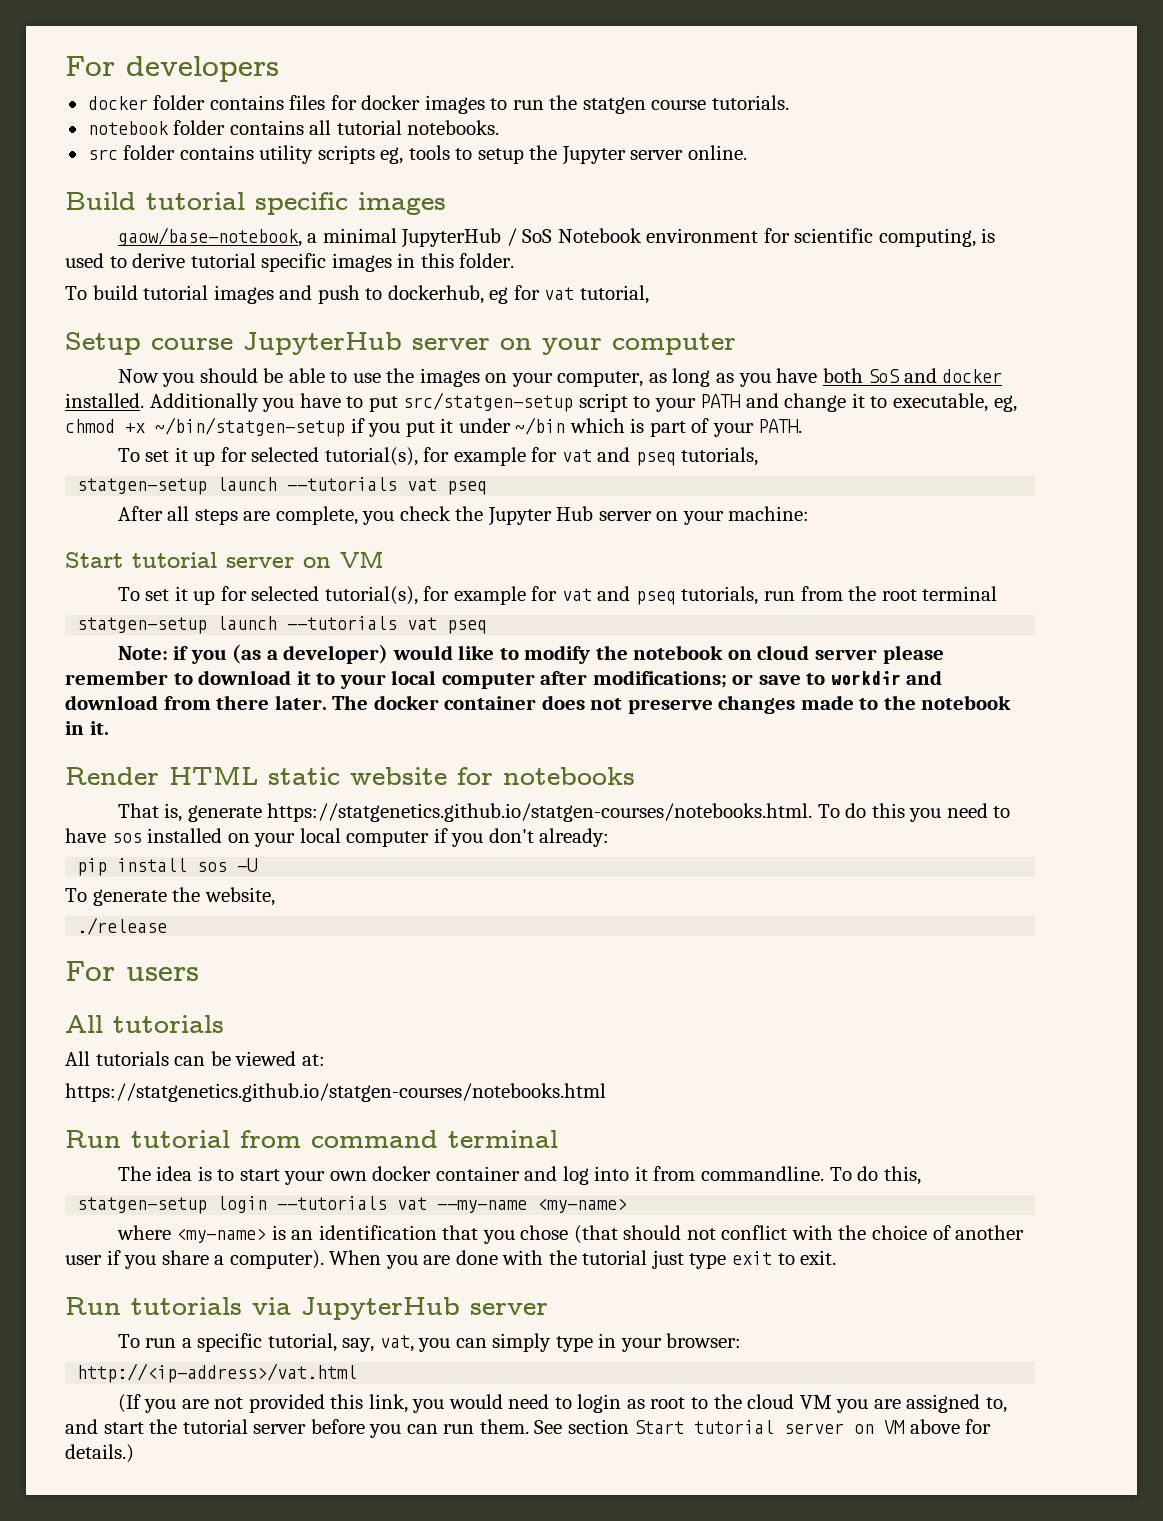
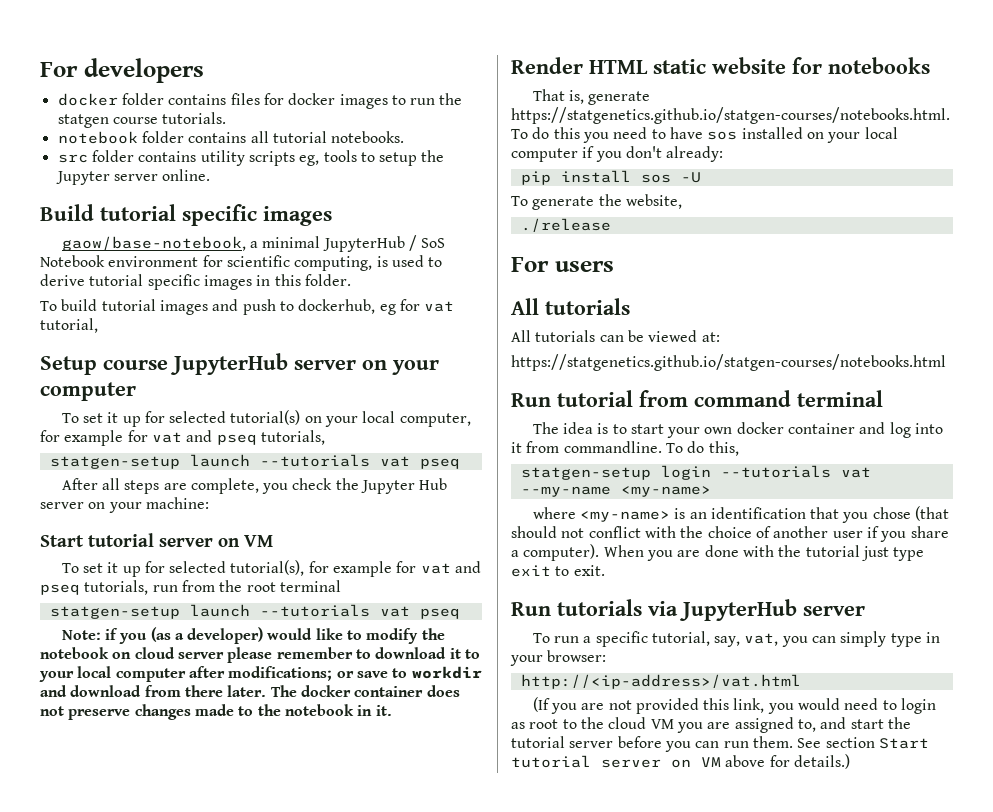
- Now you should be able to use the images on your computer, as long as you have both SoS and docker installed. Additionally you have to put src/statgen-setup script to your PATH and change it to executable, eg, chmod +x ~/bin/statgen-setup if you put it under ~/bin which is part of your PATH.
- To set it up for selected tutorial(s), for example for vat and pseq tutorials,
+ To set it up for selected tutorial(s) on your local computer, for example for vat and pseq tutorials,

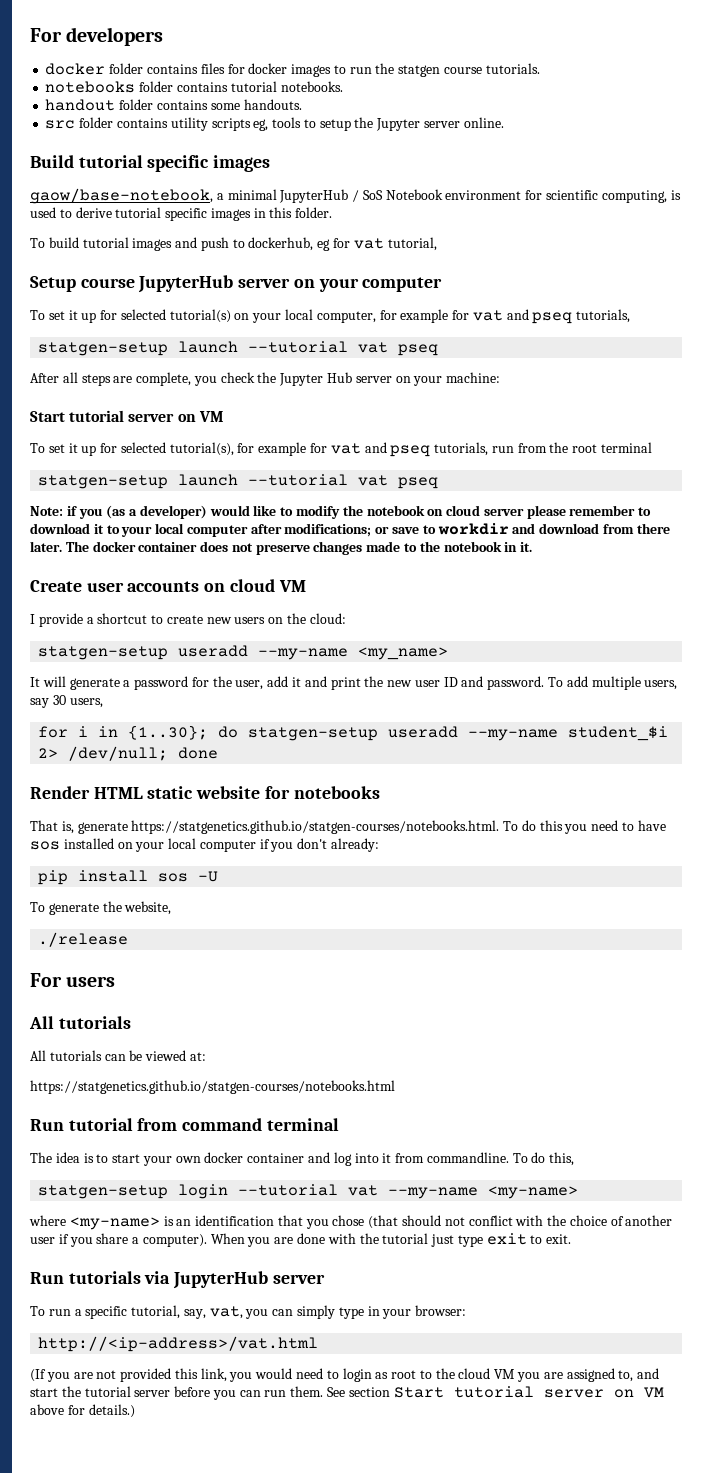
- notebook folder contains all tutorial notebooks.
+ notebooks folder contains tutorial notebooks.
+ handout folder contains some handouts.
  To set it up for selected tutorial(s) on your local computer, for example for vat and pseq tutorials,
- statgen-setup launch --tutorials vat pseq
+ statgen-setup launch --tutorial vat pseq
  To set it up for selected tutorial(s), for example for vat and pseq tutorials, run from the root terminal
- statgen-setup launch --tutorials vat pseq
+ statgen-setup launch --tutorial vat pseq
+ Create user accounts on cloud VM
+ I provide a shortcut to create new users on the cloud:
+ statgen-setup useradd --my-name <my_name>
+ It will generate a password for the user, add it and print the new user ID and password. To add multiple users, say 30 users,
+ for i in {1..30}; do statgen-setup useradd --my-name student_$i 2> /dev/null; done
- statgen-setup login --tutorials vat --my-name <my-name>
+ statgen-setup login --tutorial vat --my-name <my-name>

